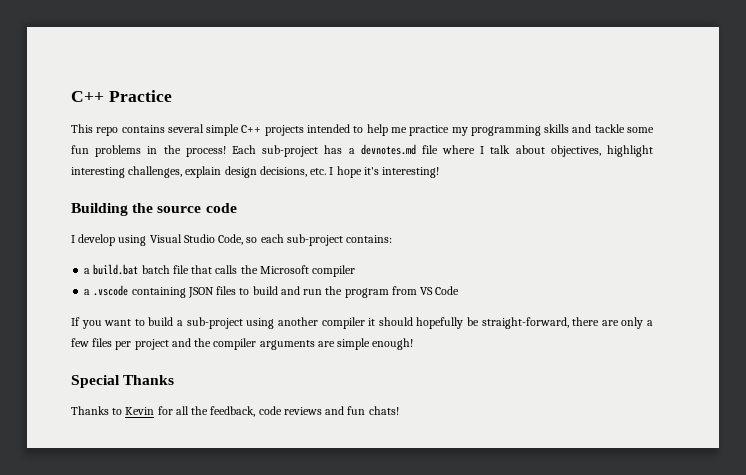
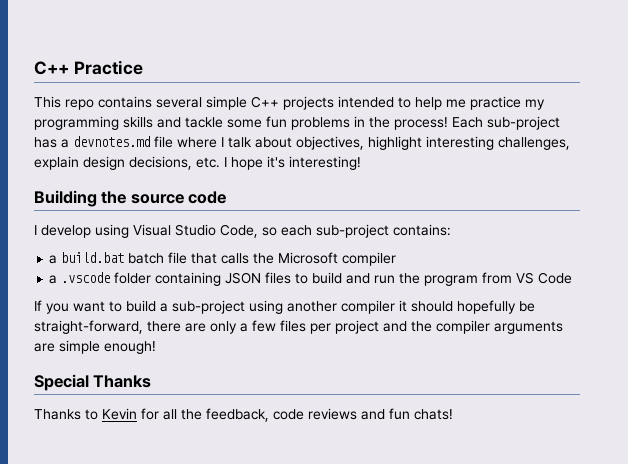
- a .vscode containing JSON files to build and run the program from VS Code
+ a .vscode folder containing JSON files to build and run the program from VS Code

